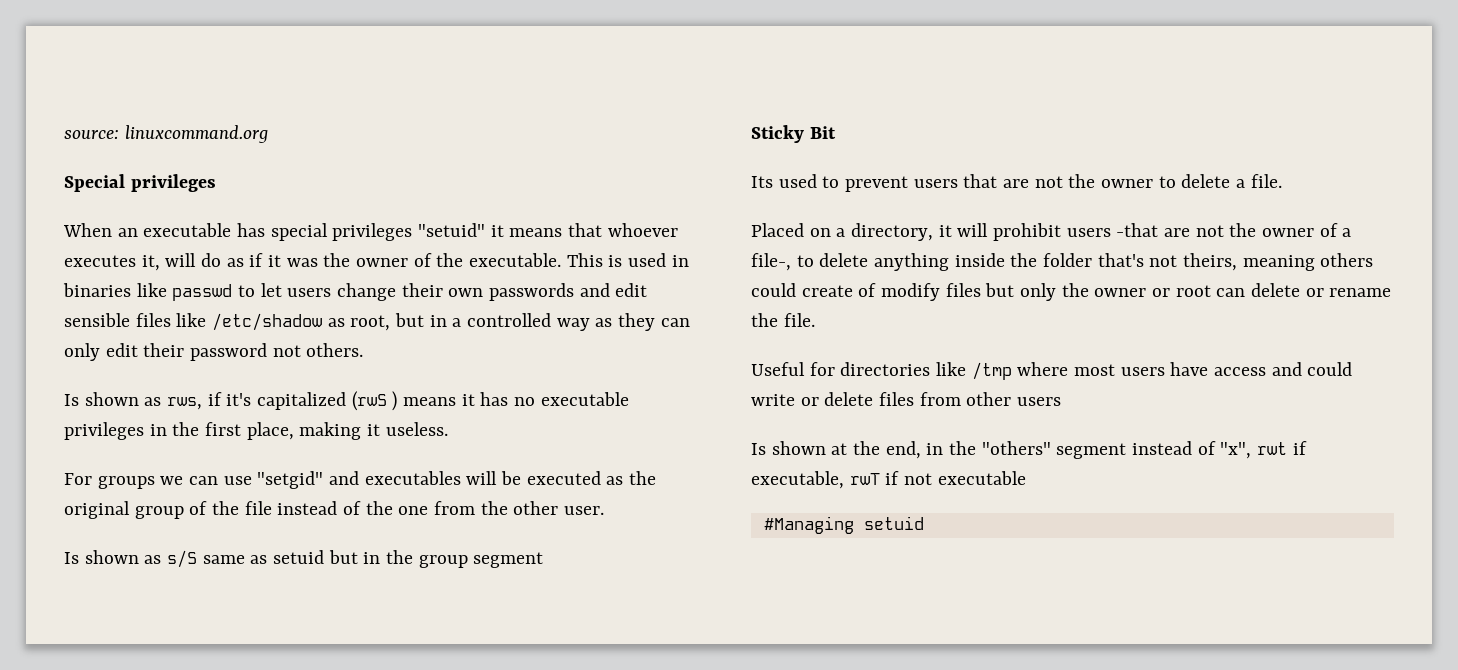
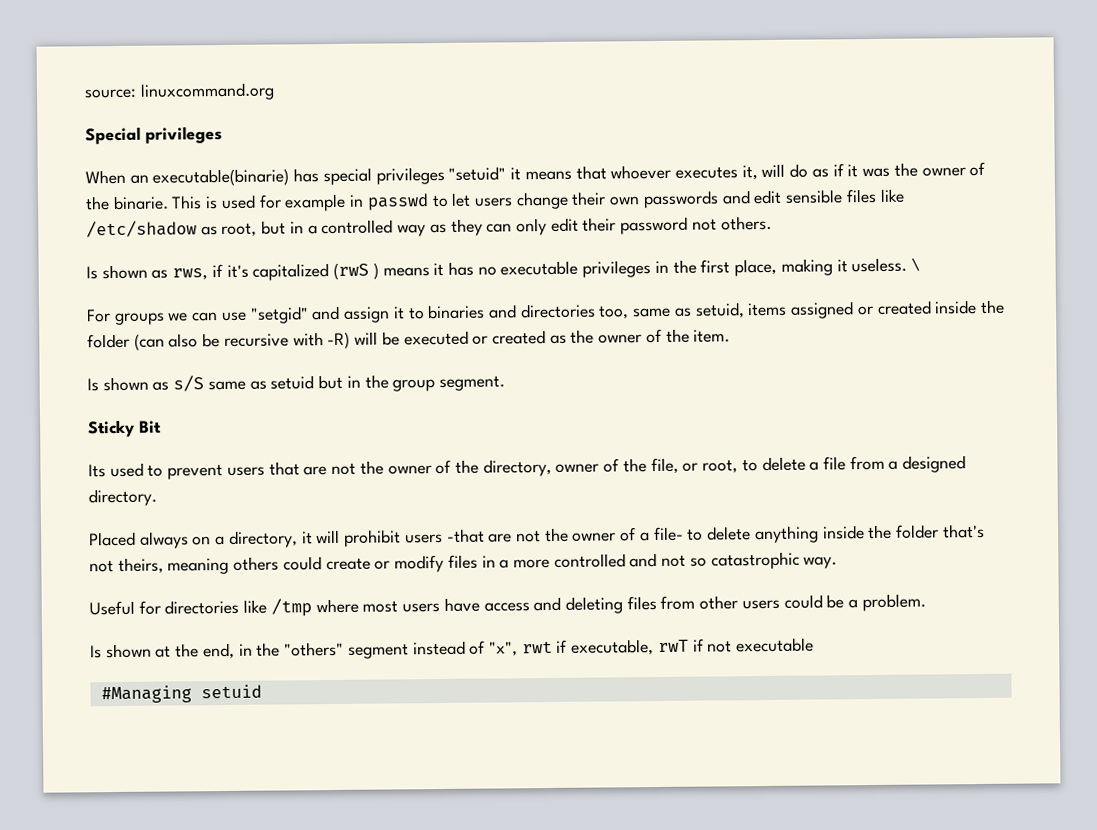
- When an executable has special privileges "setuid" it means that whoever executes it, will do as if it was the owner of the executable.
+ When an executable(binarie) has special privileges "setuid" it means that whoever executes it, will do as if it was the owner of the binarie.
- This is used in binaries like passwd to let users change their own passwords and edit sensible files like /etc/shadow as root, but in a controlled way as they can only edit their password not others.
+ This is used for example in passwd to let users change their own passwords and edit sensible files like /etc/shadow as root, but in a controlled way as they can only edit their password not others.
+ \
- For groups we can use "setgid" and executables will be executed as the original group of the file instead of the one from the other user.
+ For groups we can use "setgid" and assign it to binaries and directories too, same as setuid, items assigned or created inside the folder (can also be recursive with -R) will be executed or created as the owner of the item.
- Is shown as s/S same as setuid but in the group segment
+ Is shown as s/S same as setuid but in the group segment.
- Its used to prevent users that are not the owner to delete a file.
+ Its used to prevent users that are not the owner of the directory, owner of the file, or root, to delete a file from a designed directory.
- Placed on a directory, it will prohibit users -that are not the owner of a file-, to delete anything inside the folder that's not theirs, meaning others could create of modify files but only the owner or root can delete or rename the file.
+ Placed always on a directory, it will prohibit users -that are not the owner of a file- to delete anything inside the folder that's not theirs, meaning others could create or modify files in a more controlled and not so catastrophic way.
- Useful for directories like /tmp where most users have access and could write or delete files from other users
+ Useful for directories like /tmp where most users have access and deleting files from other users could be a problem.

